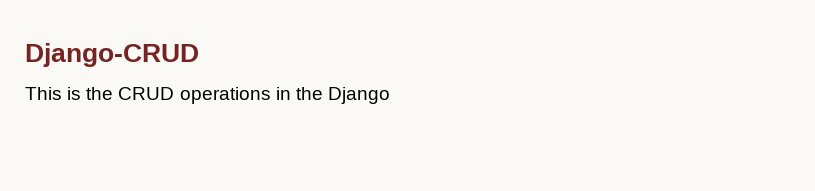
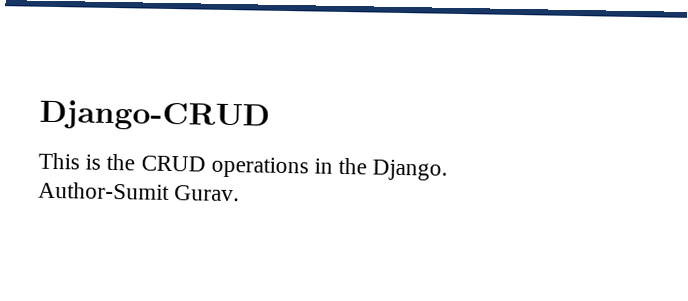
- This is the CRUD operations in the Django
+ This is the CRUD operations in the Django.
+ Author-Sumit Gurav.

